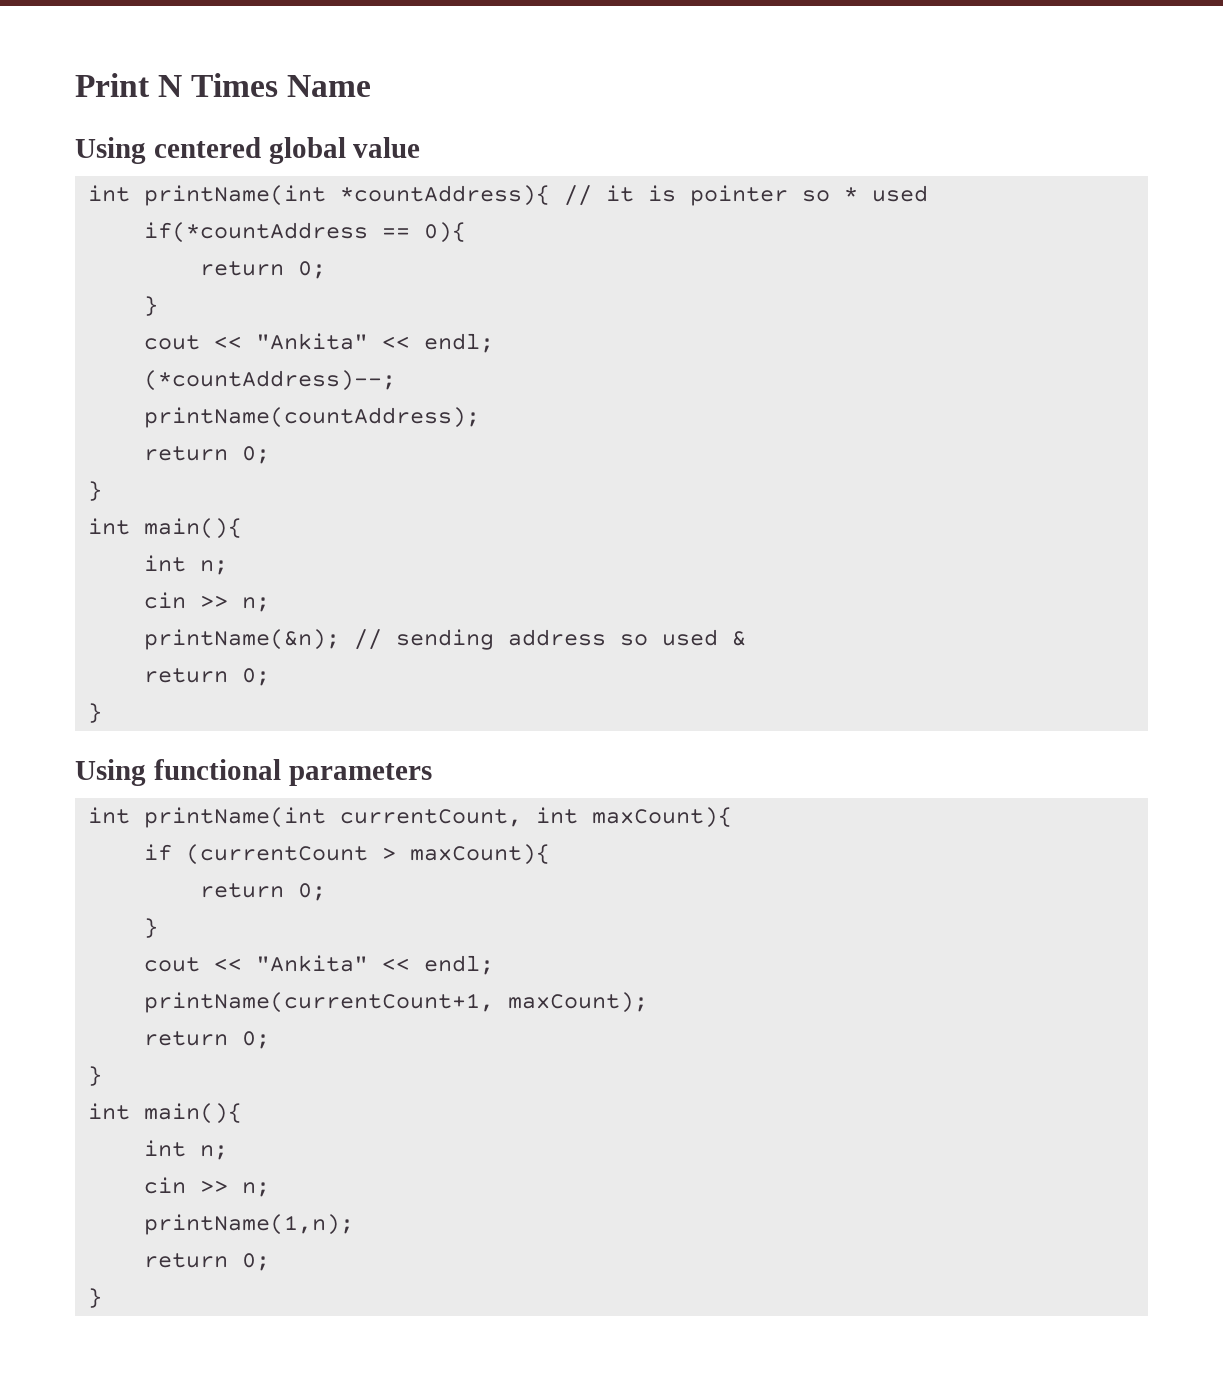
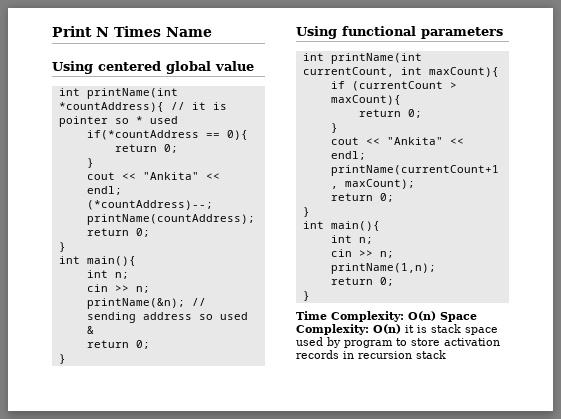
+ Time Complexity: O(n) Space Complexity: O(n) it is stack space used by program to store activation records in recursion stack

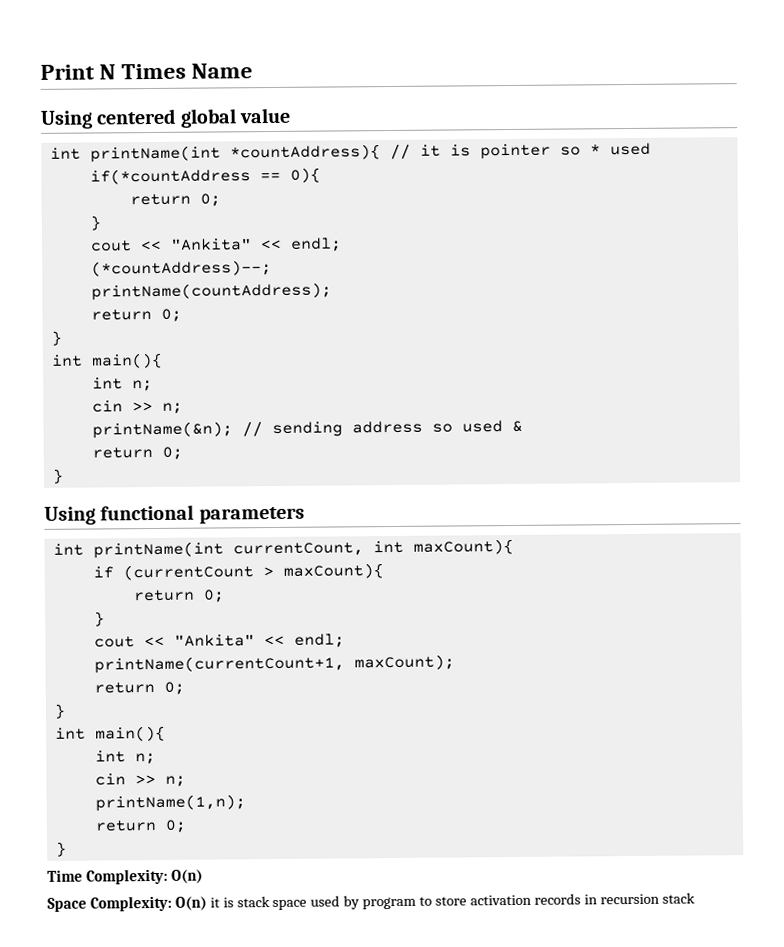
- Time Complexity: O(n) Space Complexity: O(n) it is stack space used by program to store activation records in recursion stack
+ Time Complexity: O(n)
+ Space Complexity: O(n) it is stack space used by program to store activation records in recursion stack

